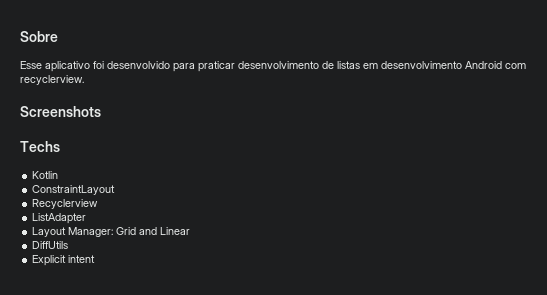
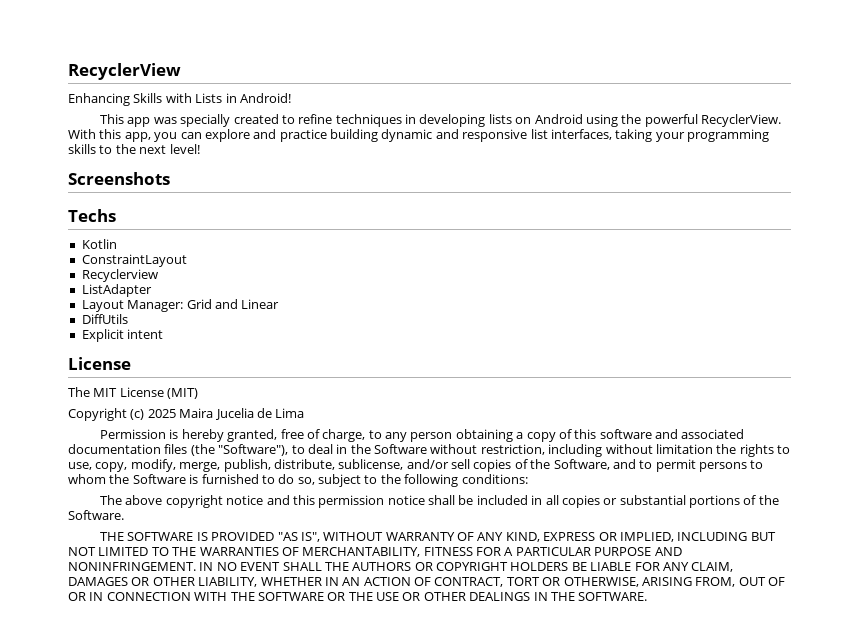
- Sobre
- Esse aplicativo foi desenvolvido para praticar desenvolvimento de listas em desenvolvimento Android com recyclerview.
+ RecyclerView
+ Enhancing Skills with Lists in Android!
+ This app was specially created to refine techniques in developing lists on Android using the powerful RecyclerView. With this app, you can explore and practice building dynamic and responsive list interfaces, taking your programming skills to the next level!
  Explicit intent
+ License
+ The MIT License (MIT)
+ Copyright (c) 2025 Maira Jucelia de Lima
+ Permission is hereby granted, free of charge, to any person obtaining a copy of this software and associated documentation files (the "Software"), to deal in the Software without restriction, including without limitation the rights to use, copy, modify, merge, publish, distribute, sublicense, and/or sell copies of the Software, and to permit persons to whom the Software is furnished to do so, subject to the following conditions:
+ The above copyright notice and this permission notice shall be included in all copies or substantial portions of the Software.
+ THE SOFTWARE IS PROVIDED "AS IS", WITHOUT WARRANTY OF ANY KIND, EXPRESS OR IMPLIED, INCLUDING BUT NOT LIMITED TO THE WARRANTIES OF MERCHANTABILITY, FITNESS FOR A PARTICULAR PURPOSE AND NONINFRINGEMENT. IN NO EVENT SHALL THE AUTHORS OR COPYRIGHT HOLDERS BE LIABLE FOR ANY CLAIM, DAMAGES OR OTHER LIABILITY, WHETHER IN AN ACTION OF CONTRACT, TORT OR OTHERWISE, ARISING FROM, OUT OF OR IN CONNECTION WITH THE SOFTWARE OR THE USE OR OTHER DEALINGS IN THE SOFTWARE.

